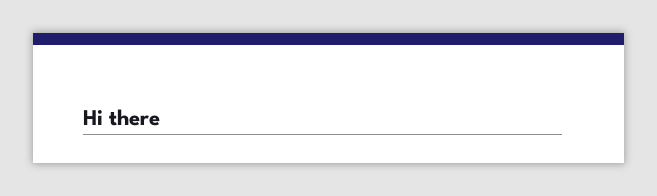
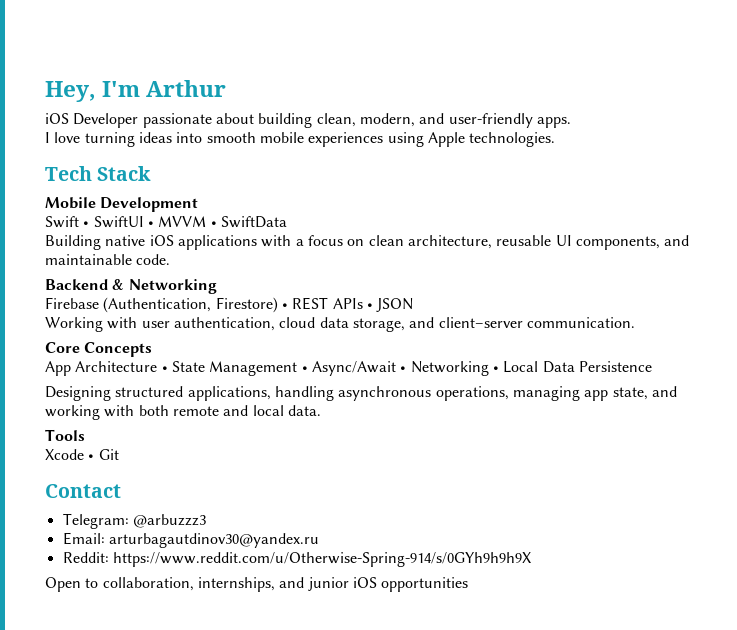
- Hi there
+ Hey, I'm Arthur
+ iOS Developer passionate about building clean, modern, and user-friendly apps.
+ I love turning ideas into smooth mobile experiences using Apple technologies.
+ Tech Stack
+ Mobile Development
+ Swift • SwiftUI • MVVM • SwiftData
+ Building native iOS applications with a focus on clean architecture, reusable UI components, and maintainable code.
+ Backend & Networking
+ Firebase (Authentication, Firestore) • REST APIs • JSON
+ Working with user authentication, cloud data storage, and client–server communication.
+ Core Concepts
+ App Architecture • State Management • Async/Await • Networking • Local Data Persistence
+ Designing structured applications, handling asynchronous operations, managing app state, and working with both remote and local data.
+ Tools
+ Xcode • Git
+ Contact
+ Telegram: @arbuzzz3
+ Email: arturbagautdinov30@yandex.ru
+ Reddit: https://www.reddit.com/u/Otherwise-Spring-914/s/0GYh9h9h9X
+ Open to collaboration, internships, and junior iOS opportunities

